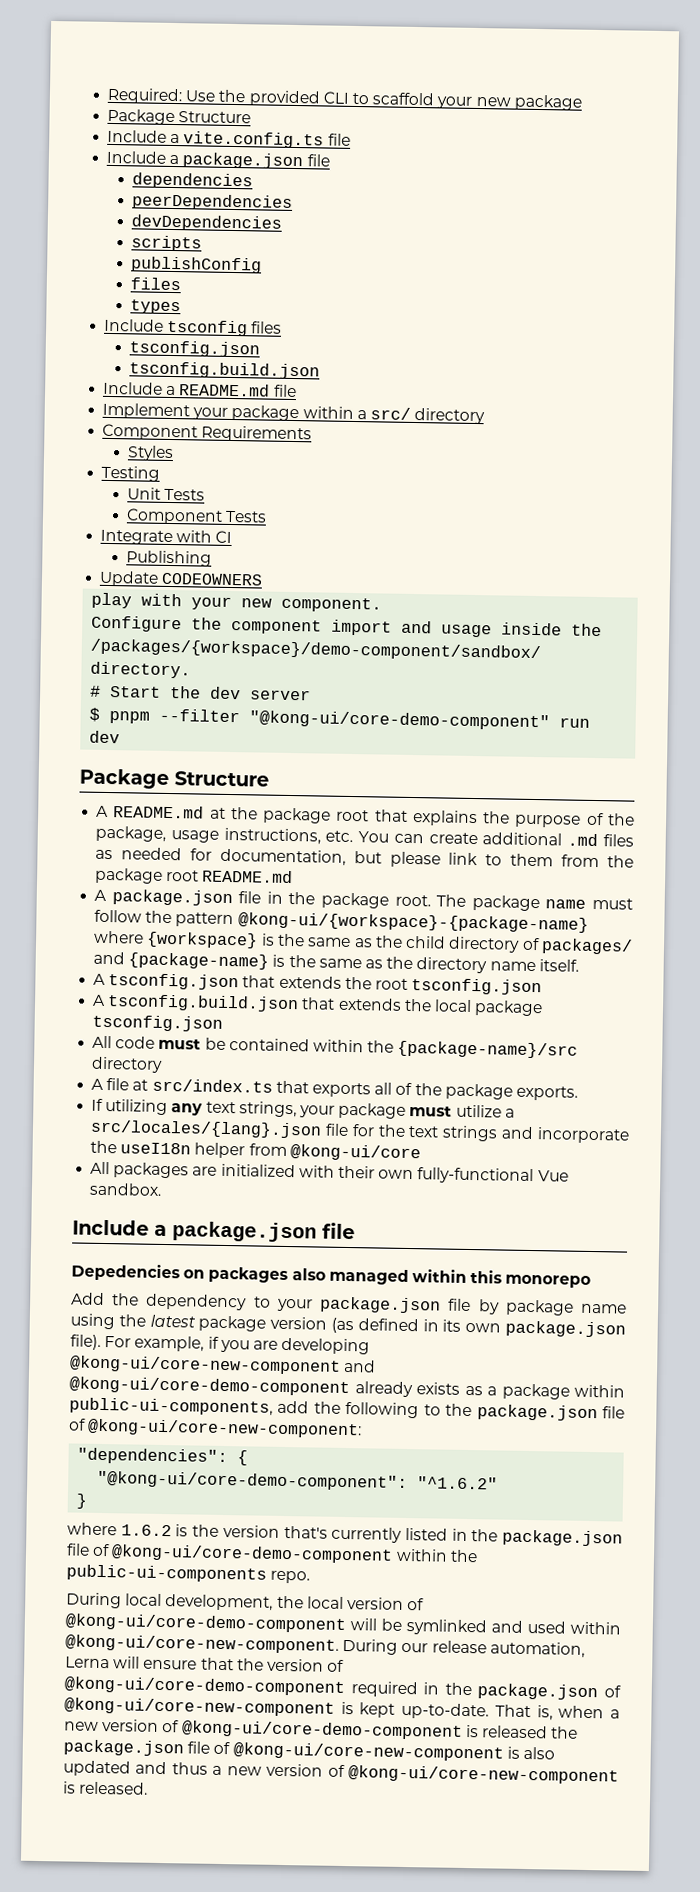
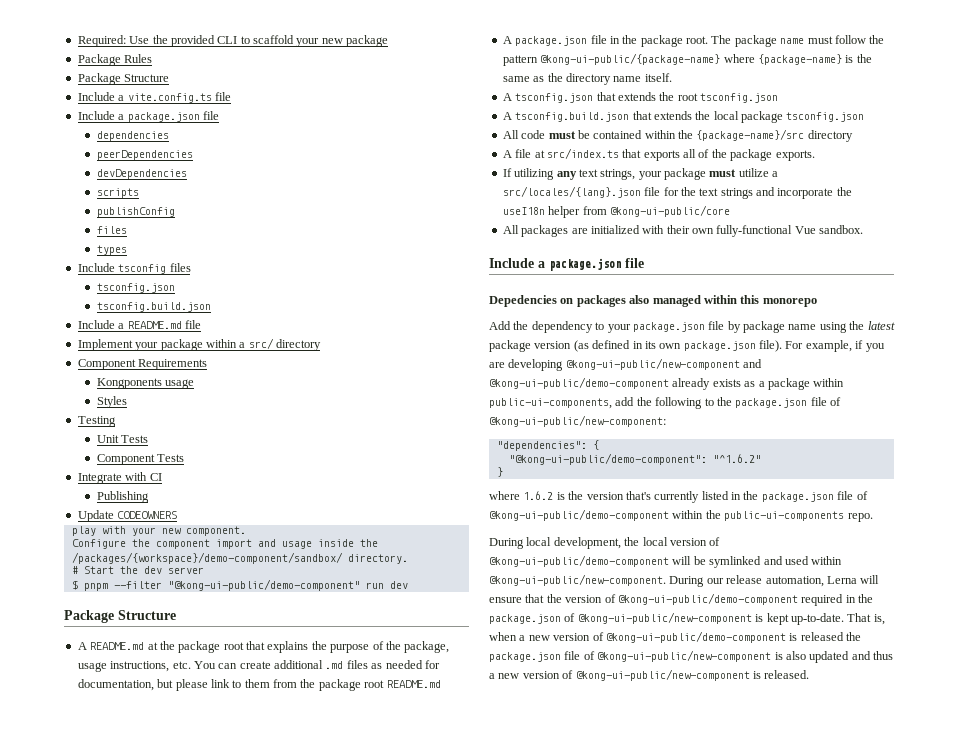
+ Package Rules
+ Kongponents usage
- $ pnpm --filter "@kong-ui/core-demo-component" run dev
+ $ pnpm --filter "@kong-ui-public/demo-component" run dev
- The package name must follow the pattern @kong-ui/{workspace}-{package-name} where {workspace} is the same as the child directory of packages/ and {package-name} is the same as the directory name itself.
+ The package name must follow the pattern @kong-ui-public/{package-name} where {package-name} is the same as the directory name itself.
- If utilizing any text strings, your package must utilize a src/locales/{lang}.json file for the text strings and incorporate the useI18n helper from @kong-ui/core
+ If utilizing any text strings, your package must utilize a src/locales/{lang}.json file for the text strings and incorporate the useI18n helper from @kong-ui-public/core
- For example, if you are developing @kong-ui/core-new-component and @kong-ui/core-demo-component already exists as a package within public-ui-components, add the following to the package.json file of @kong-ui/core-new-component:
+ For example, if you are developing @kong-ui-public/new-component and @kong-ui-public/demo-component already exists as a package within public-ui-components, add the following to the package.json file of @kong-ui-public/new-component:
- "@kong-ui/core-demo-component": "^1.6.2"
+ "@kong-ui-public/demo-component": "^1.6.2"
- where 1.6.2 is the version that's currently listed in the package.json file of @kong-ui/core-demo-component within the public-ui-components repo.
+ where 1.6.2 is the version that's currently listed in the package.json file of @kong-ui-public/demo-component within the public-ui-components repo.
- During local development, the local version of @kong-ui/core-demo-component will be symlinked and used within @kong-ui/core-new-component.
+ During local development, the local version of @kong-ui-public/demo-component will be symlinked and used within @kong-ui-public/new-component.
- During our release automation, Lerna will ensure that the version of @kong-ui/core-demo-component required in the package.json of @kong-ui/core-new-component is kept up-to-date.
+ During our release automation, Lerna will ensure that the version of @kong-ui-public/demo-component required in the package.json of @kong-ui-public/new-component is kept up-to-date.
- That is, when a new version of @kong-ui/core-demo-component is released the package.json file of @kong-ui/core-new-component is also updated and thus a new version of @kong-ui/core-new-component is released.
+ That is, when a new version of @kong-ui-public/demo-component is released the package.json file of @kong-ui-public/new-component is also updated and thus a new version of @kong-ui-public/new-component is released.

